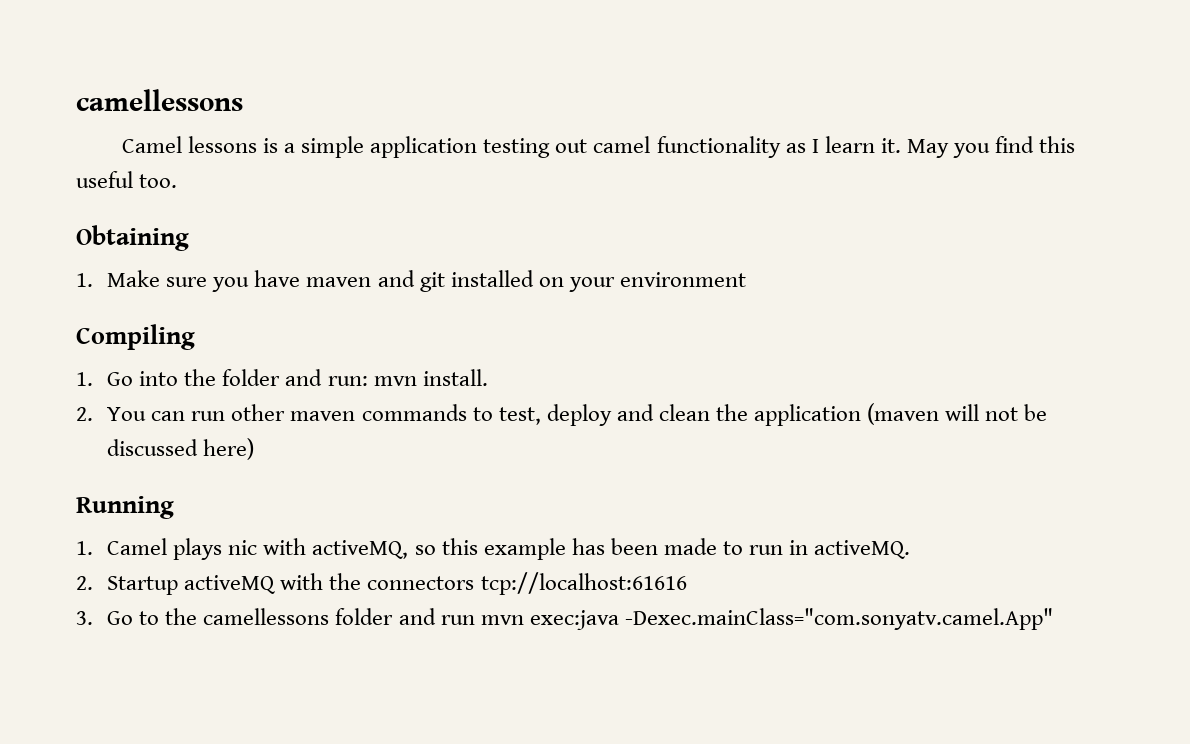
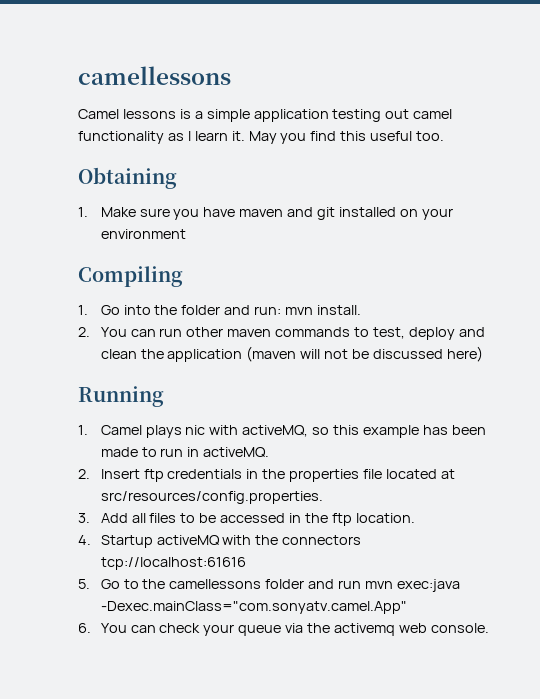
- 2. Startup activeMQ with the connectors tcp://localhost:61616
+ 2. Insert ftp credentials in the properties file located at src/resources/config.properties.
+ 3. Add all files to be accessed in the ftp location.
+ 4. Startup activeMQ with the connectors tcp://localhost:61616
- 3. Go to the camellessons folder and run mvn exec:java -Dexec.mainClass="com.sonyatv.camel.App"
+ 5. Go to the camellessons folder and run mvn exec:java -Dexec.mainClass="com.sonyatv.camel.App"
+ 6. You can check your queue via the activemq web console.

